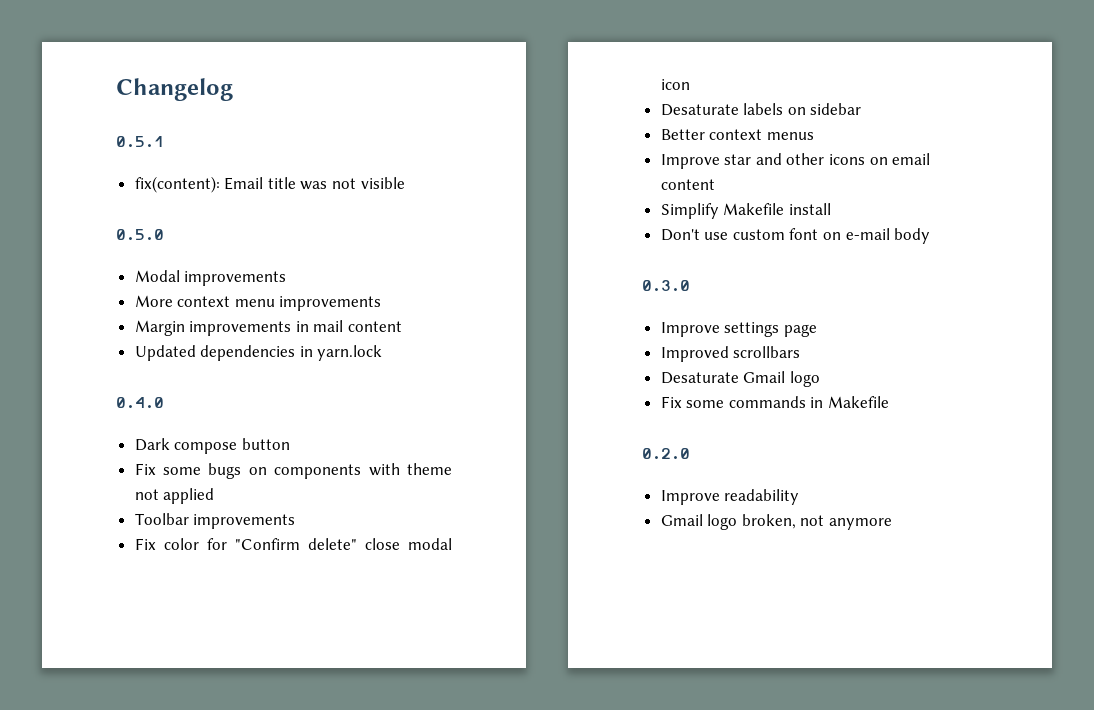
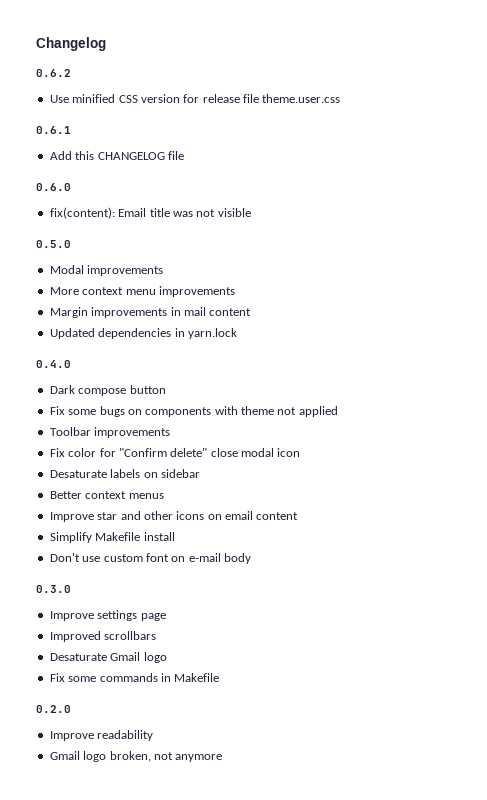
- 0.5.1
+ 0.6.2
+ Use minified CSS version for release file theme.user.css
+ 0.6.1
+ Add this CHANGELOG file
+ 0.6.0

